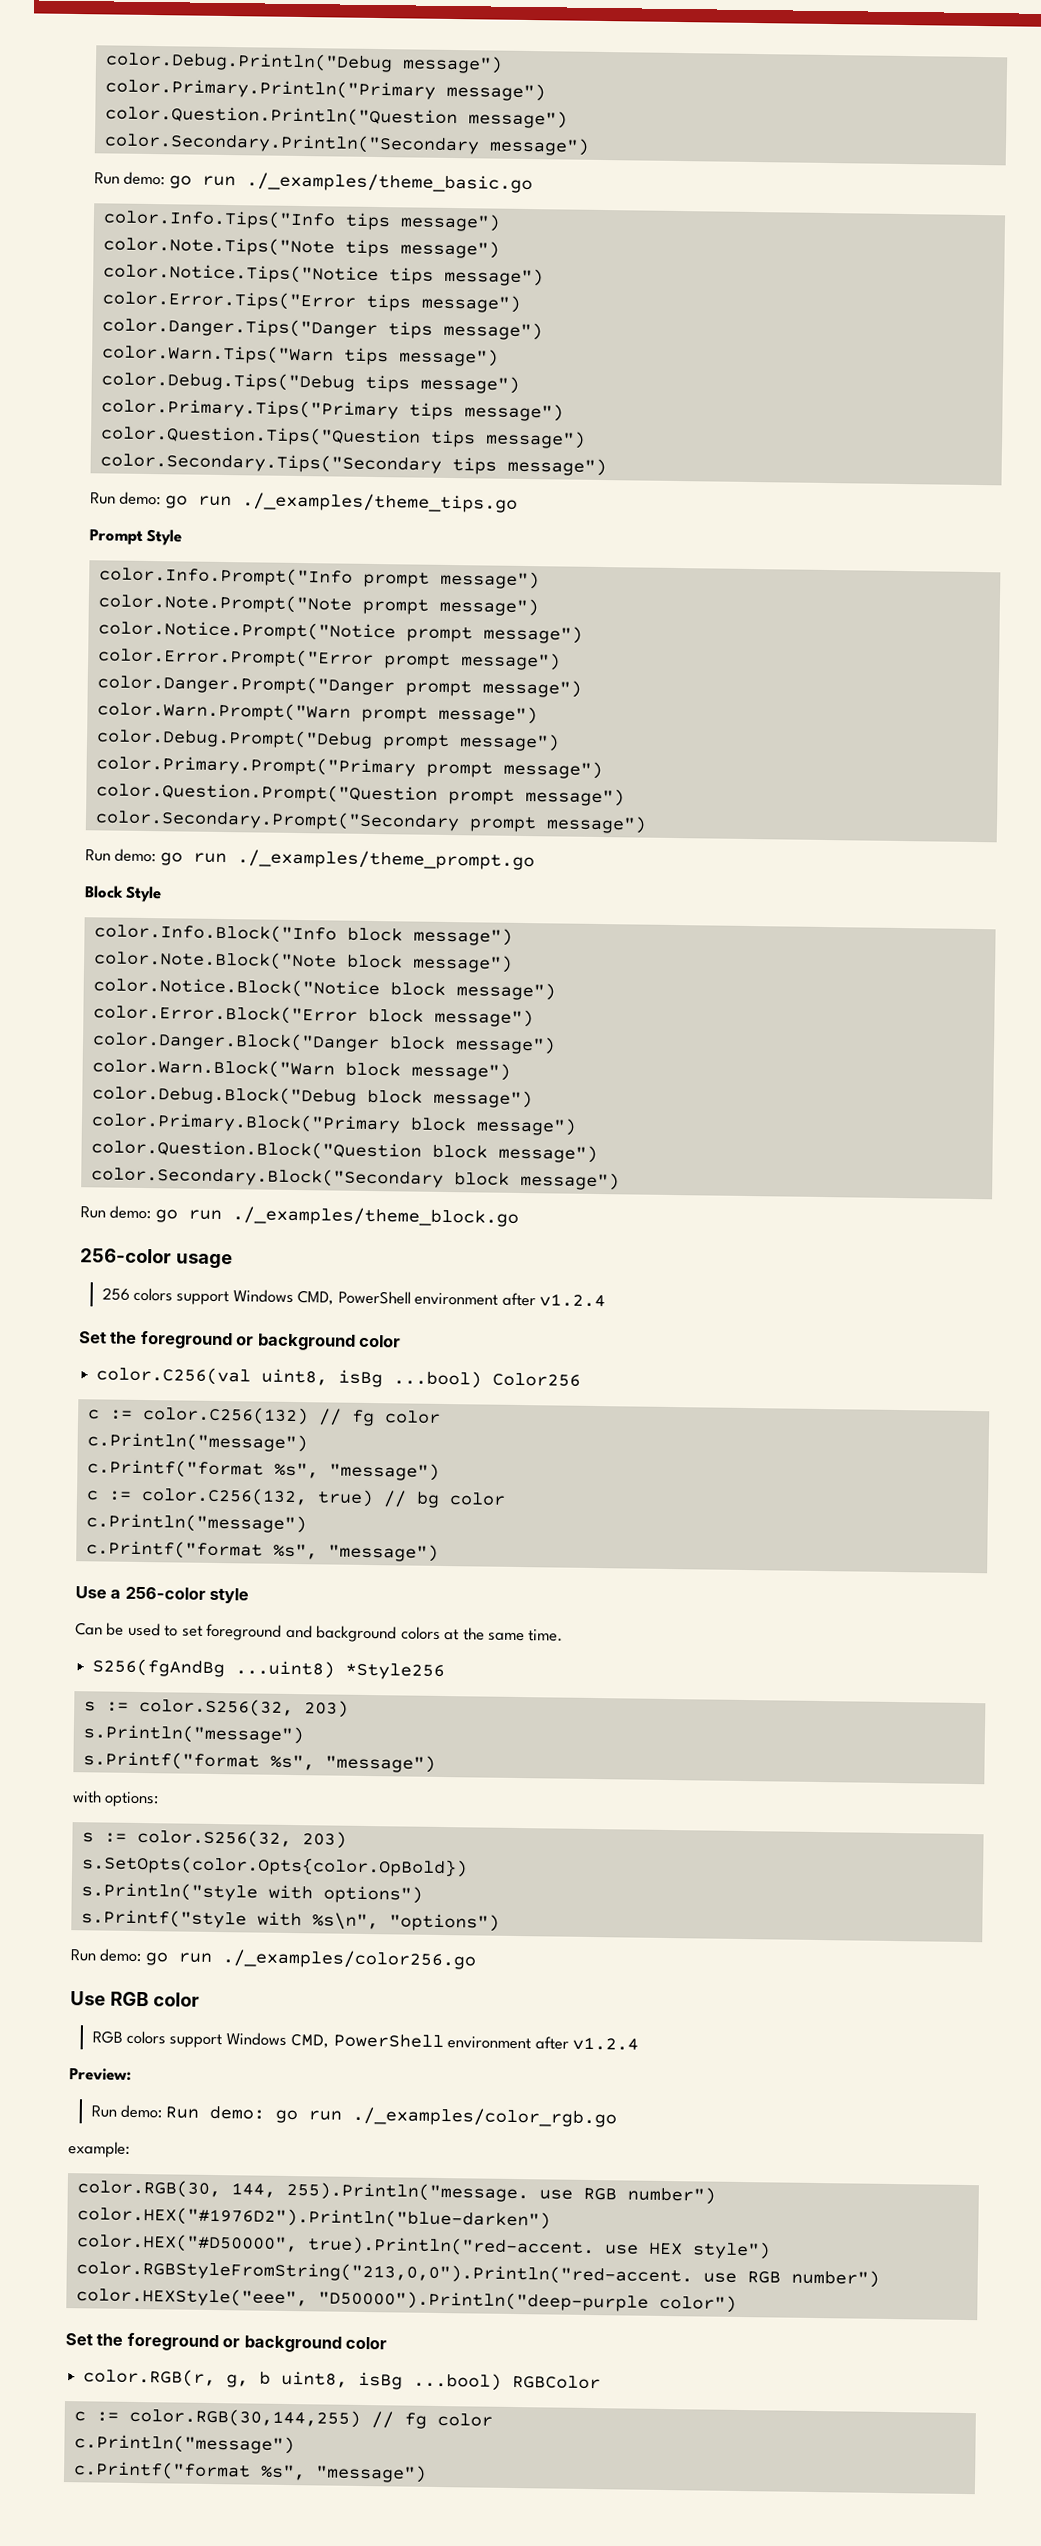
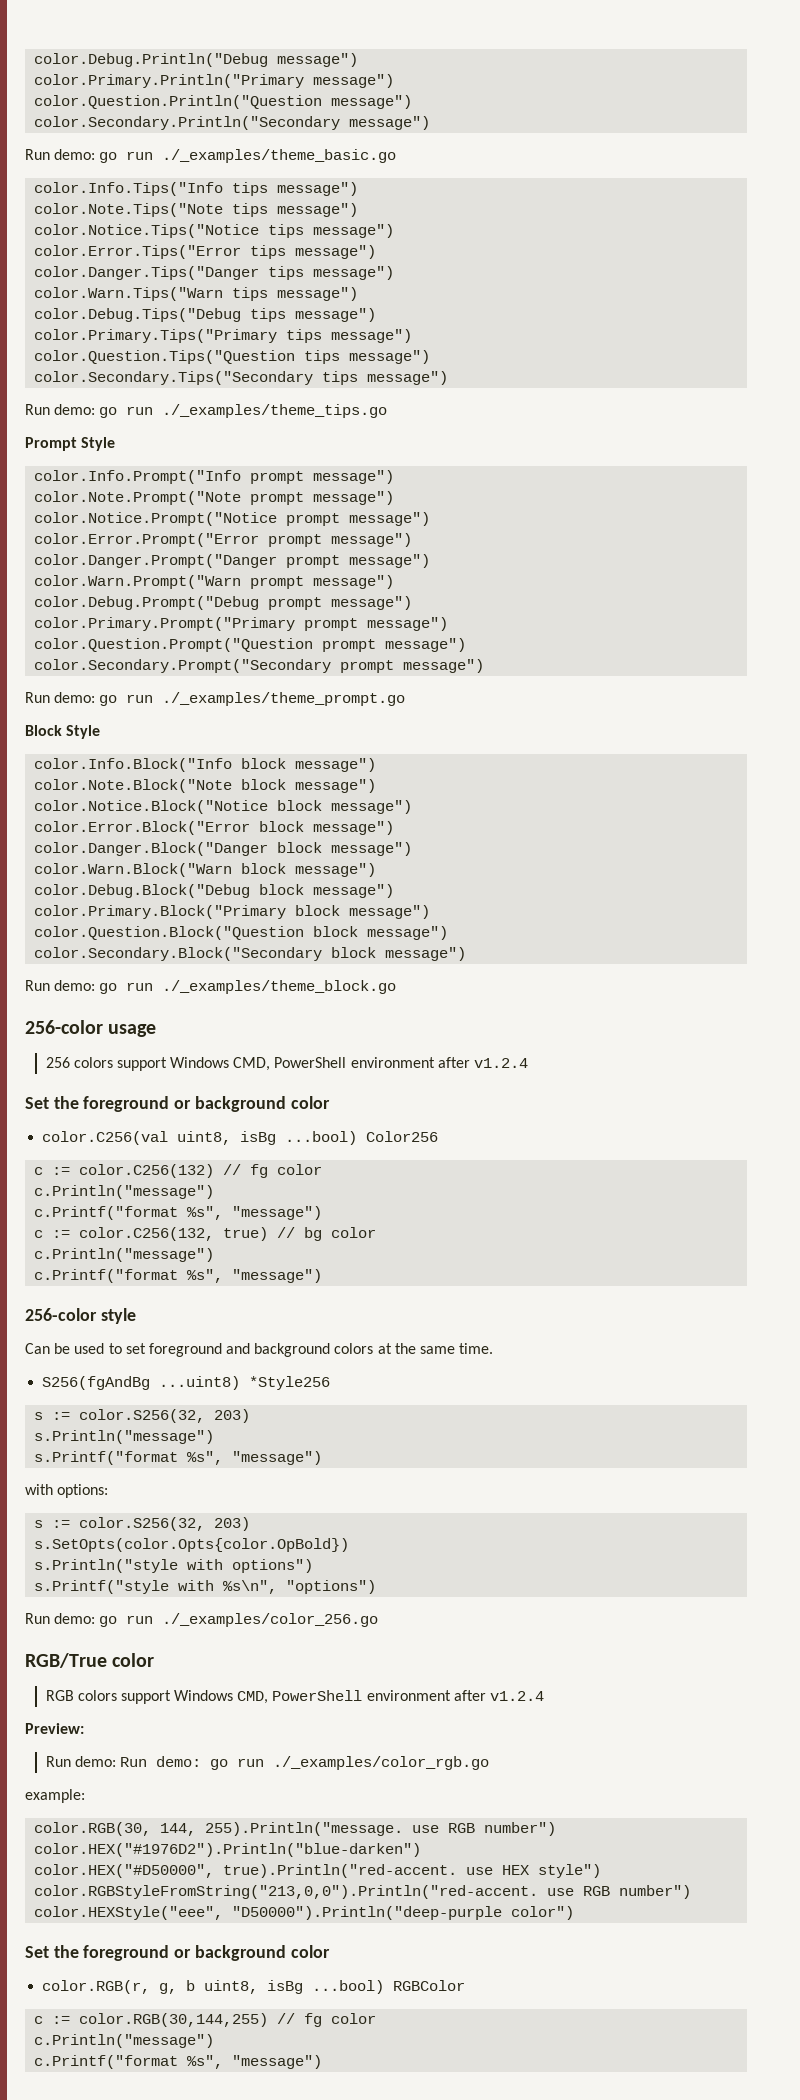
- Use a 256-color style
+ 256-color style
- Run demo: go run ./_examples/color256.go
- Use RGB color
+ Run demo: go run ./_examples/color_256.go
+ RGB/True color

